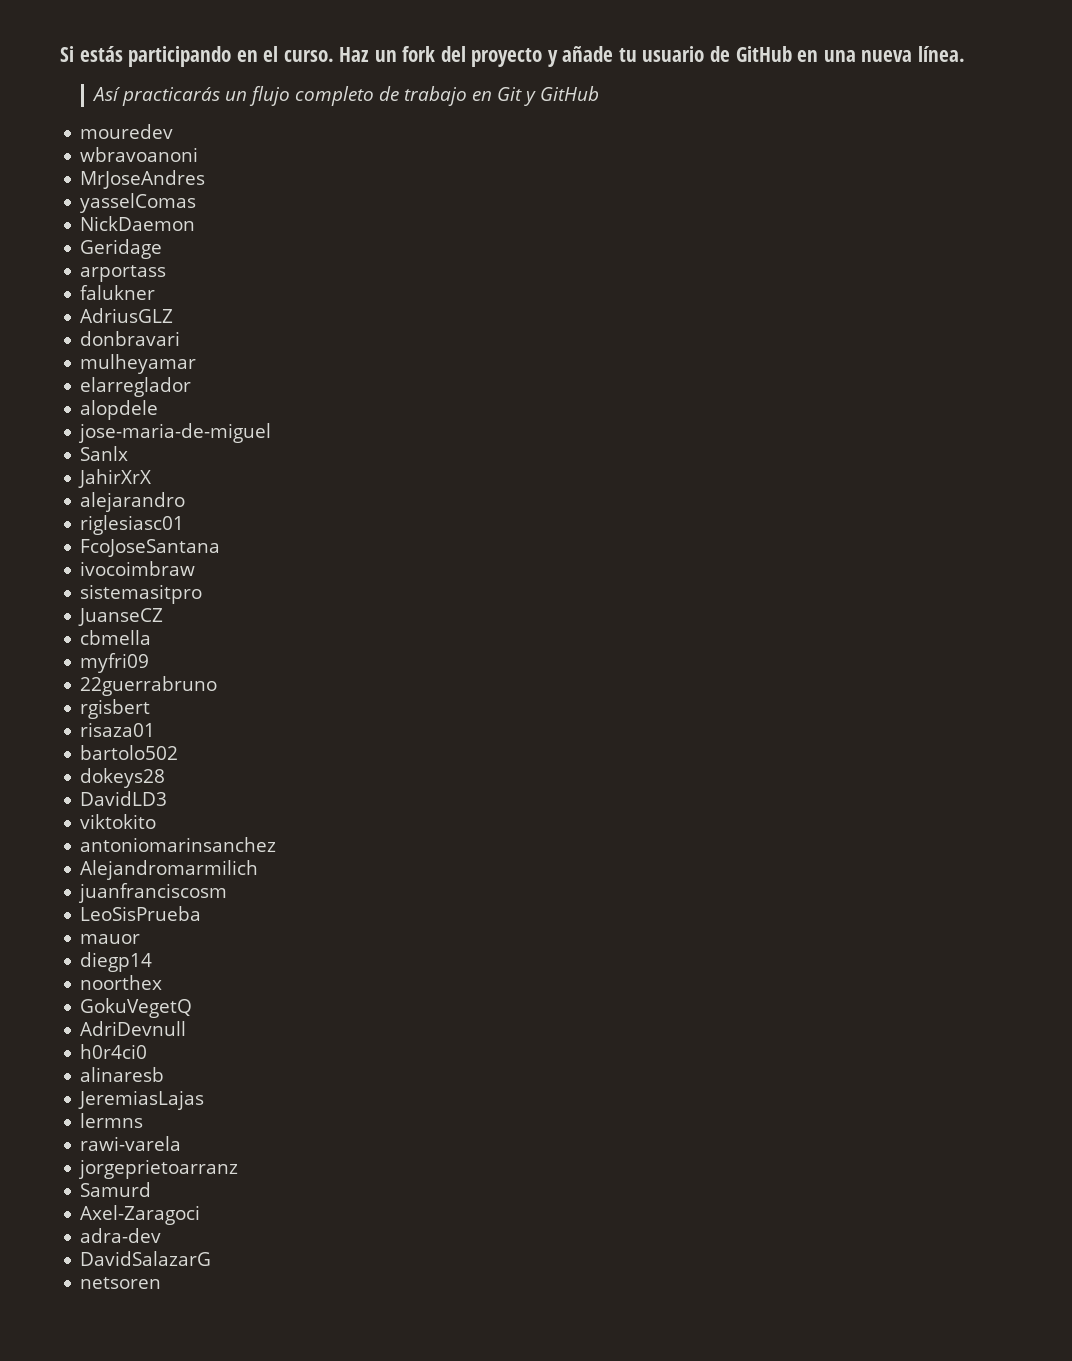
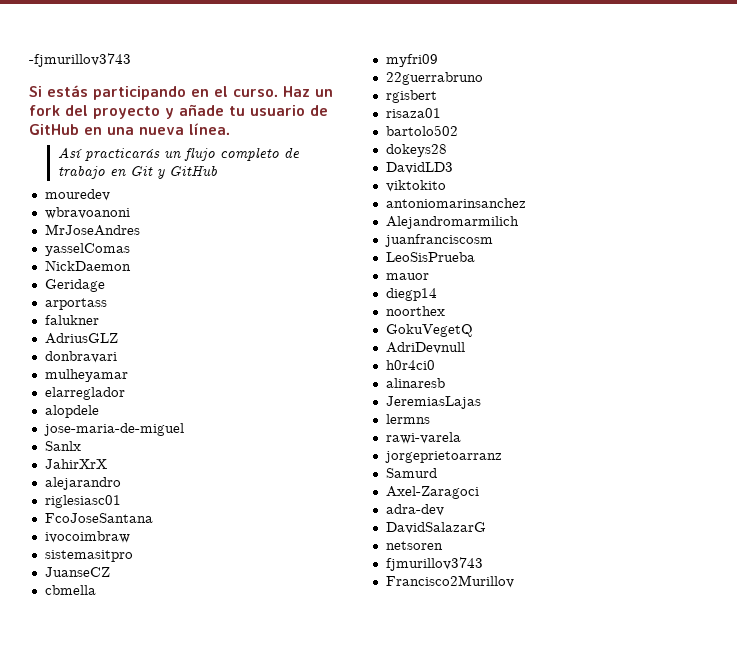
+ -fjmurillov3743
+ fjmurillov3743
+ Francisco2Murillov

